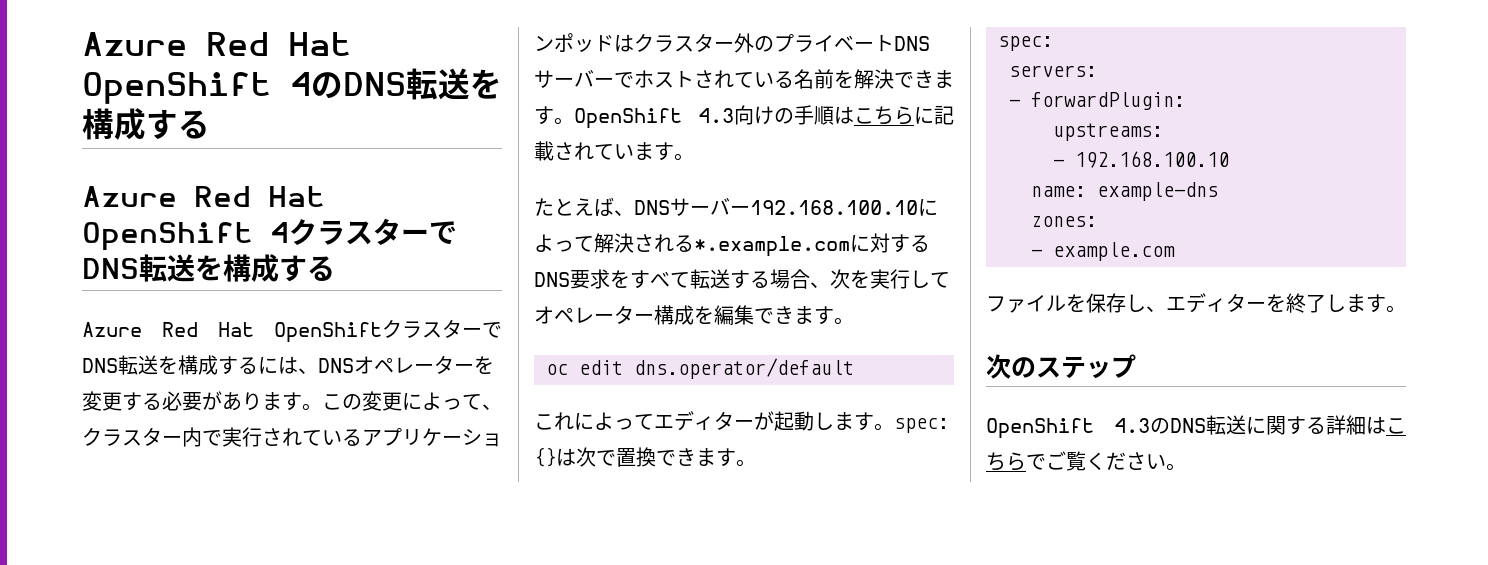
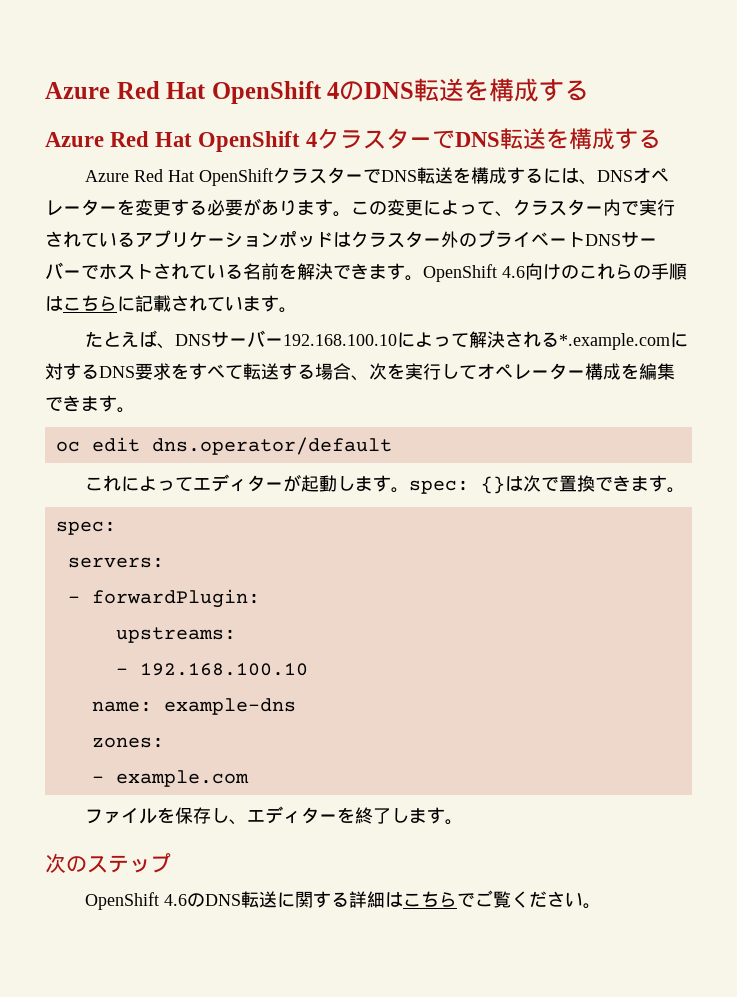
- OpenShift 4.3向けの手順はこちらに記載されています。
+ OpenShift 4.6向けのこれらの手順はこちらに記載されています。
- OpenShift 4.3のDNS転送に関する詳細はこちらでご覧ください。
+ OpenShift 4.6のDNS転送に関する詳細はこちらでご覧ください。

